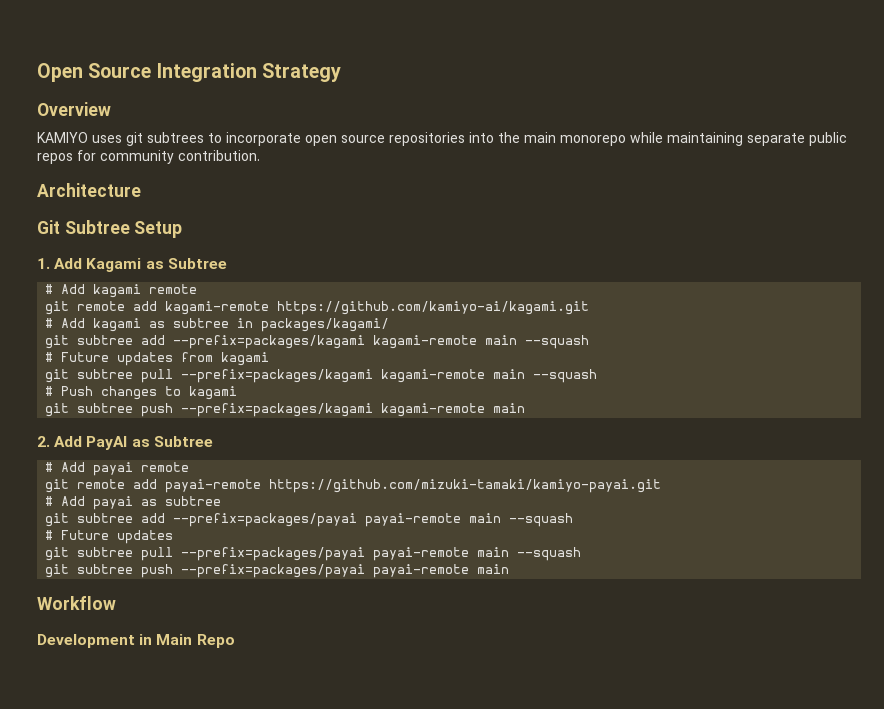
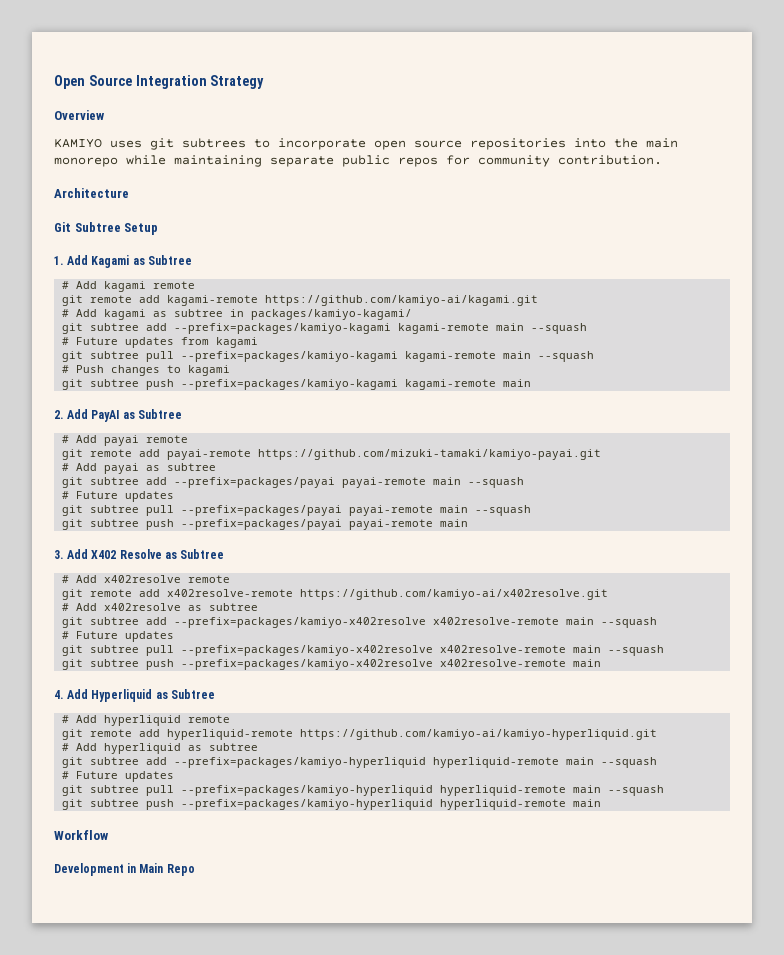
- # Add kagami as subtree in packages/kagami/
- git subtree add --prefix=packages/kagami kagami-remote main --squash
+ # Add kagami as subtree in packages/kamiyo-kagami/
+ git subtree add --prefix=packages/kamiyo-kagami kagami-remote main --squash
- git subtree pull --prefix=packages/kagami kagami-remote main --squash
+ git subtree pull --prefix=packages/kamiyo-kagami kagami-remote main --squash
- git subtree push --prefix=packages/kagami kagami-remote main
+ git subtree push --prefix=packages/kamiyo-kagami kagami-remote main
+ 3. Add X402 Resolve as Subtree
+ # Add x402resolve remote
+ git remote add x402resolve-remote https://github.com/kamiyo-ai/x402resolve.git
+ # Add x402resolve as subtree
+ git subtree add --prefix=packages/kamiyo-x402resolve x402resolve-remote main --squash
+ # Future updates
+ git subtree pull --prefix=packages/kamiyo-x402resolve x402resolve-remote main --squash
+ git subtree push --prefix=packages/kamiyo-x402resolve x402resolve-remote main
+ 4. Add Hyperliquid as Subtree
+ # Add hyperliquid remote
+ git remote add hyperliquid-remote https://github.com/kamiyo-ai/kamiyo-hyperliquid.git
+ # Add hyperliquid as subtree
+ git subtree add --prefix=packages/kamiyo-hyperliquid hyperliquid-remote main --squash
+ # Future updates
+ git subtree pull --prefix=packages/kamiyo-hyperliquid hyperliquid-remote main --squash
+ git subtree push --prefix=packages/kamiyo-hyperliquid hyperliquid-remote main

